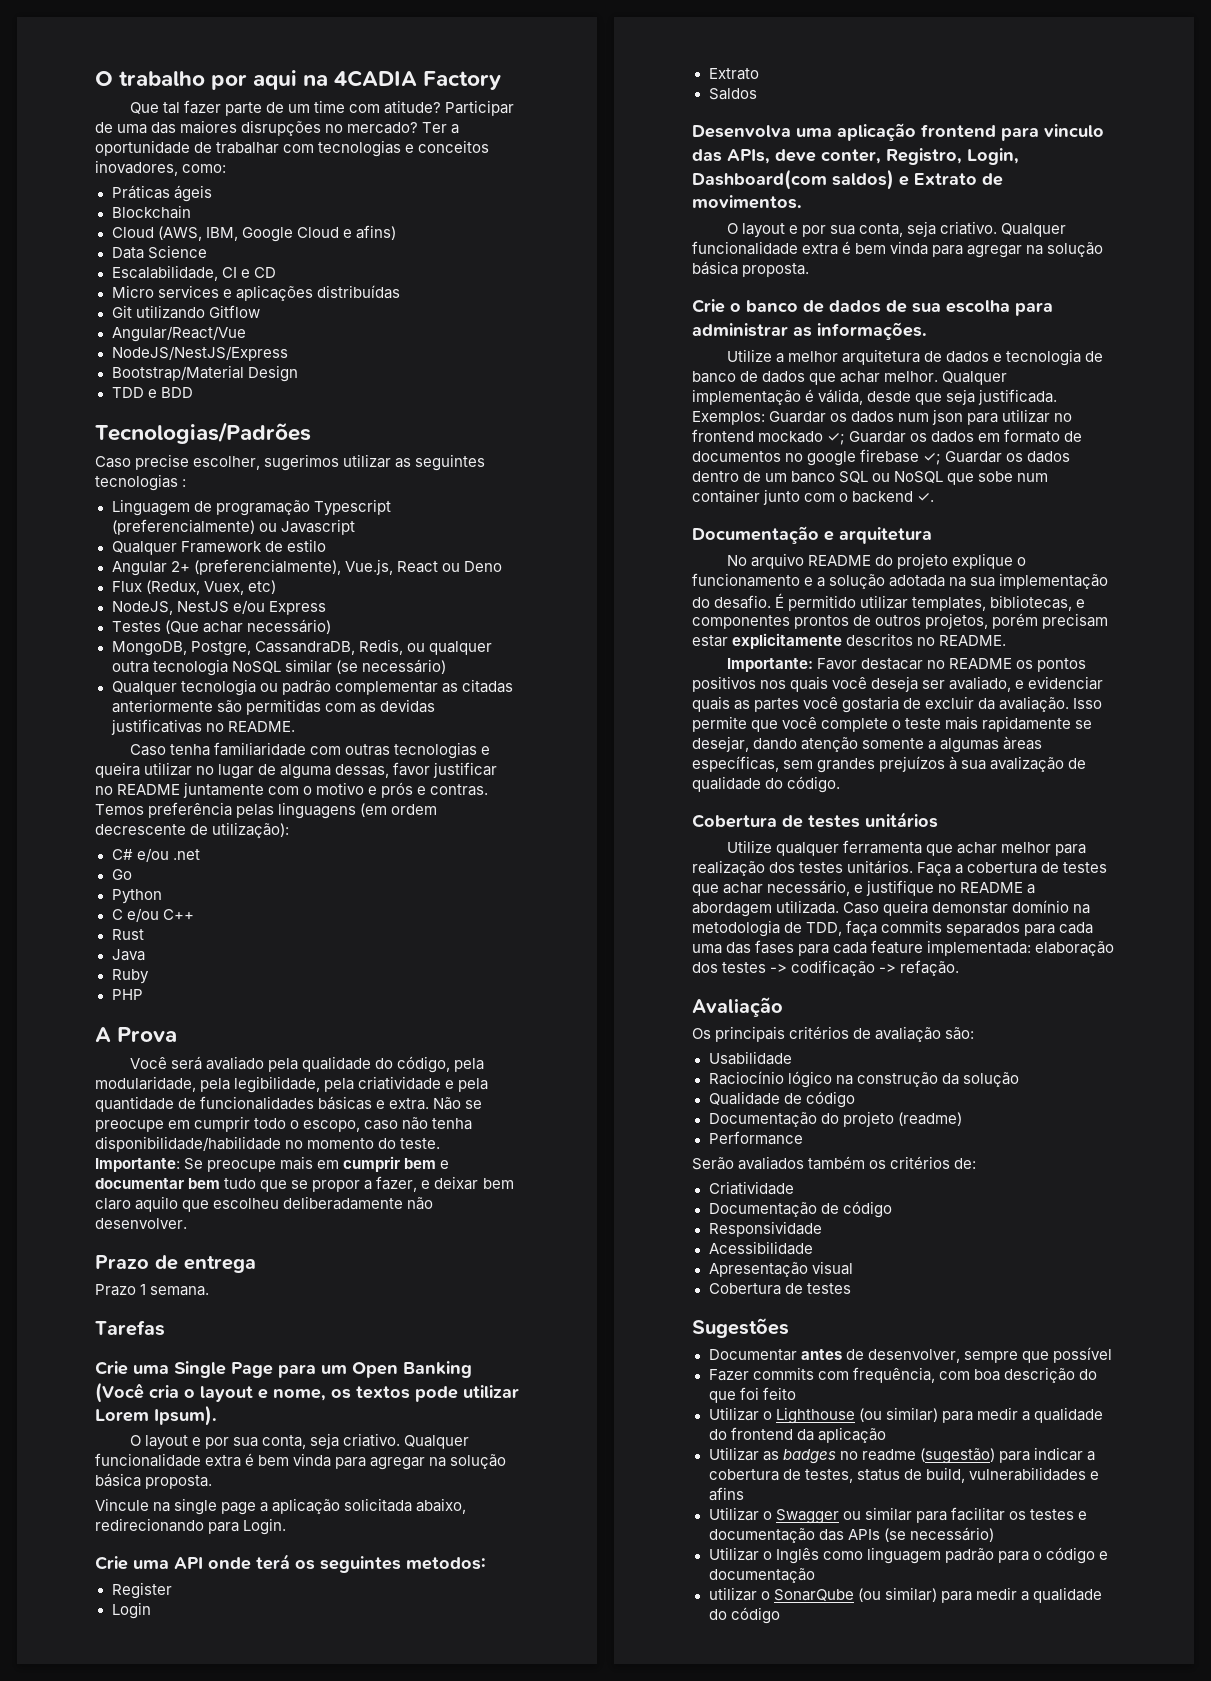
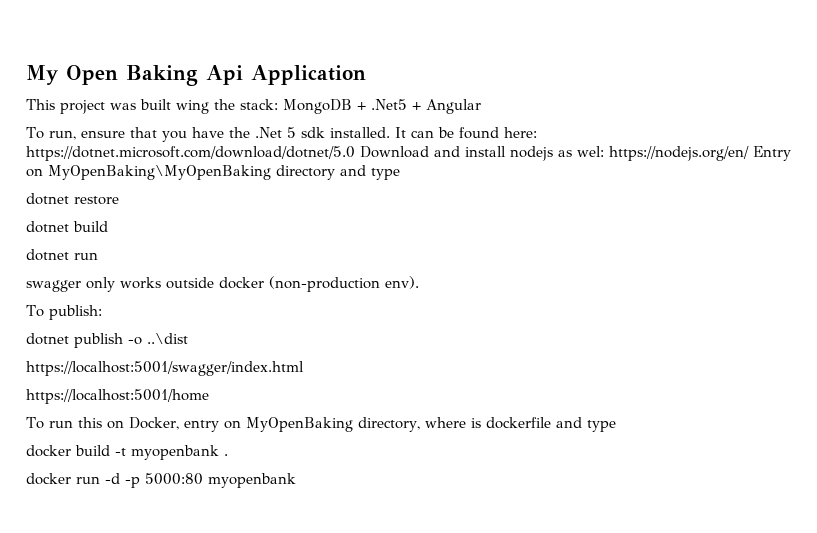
- O trabalho por aqui na 4CADIA Factory
- Que tal fazer parte de um time com atitude? Participar de uma das maiores disrupções no mercado? Ter a oportunidade de trabalhar com tecnologias e conceitos inovadores, como:
- Práticas ágeis
- Blockchain
- Cloud (AWS, IBM, Google Cloud e afins)
- Data Science
- Escalabilidade, CI e CD
- Micro services e aplicações distribuídas
- Git utilizando Gitflow
- Angular/React/Vue
- NodeJS/NestJS/Express
- Bootstrap/Material Design
- TDD e BDD
- Tecnologias/Padrões
- Caso precise escolher, sugerimos utilizar as seguintes tecnologias :
- Linguagem de programação Typescript (preferencialmente) ou Javascript
- Qualquer Framework de estilo
- Angular 2+ (preferencialmente), Vue.js, React ou Deno
- Flux (Redux, Vuex, etc)
- NodeJS, NestJS e/ou Express
- Testes (Que achar necessário)
- MongoDB, Postgre, CassandraDB, Redis, ou qualquer outra tecnologia NoSQL similar (se necessário)
- Qualquer tecnologia ou padrão complementar as citadas anteriormente são permitidas com as devidas justificativas no README.
- Caso tenha familiaridade com outras tecnologias e queira utilizar no lugar de alguma dessas, favor justificar no README juntamente com o motivo e prós e contras. Temos preferência pelas linguagens (em ordem decrescente de utilização):
- C# e/ou .net
- Go
- Python
- C e/ou C++
- Rust
- Java
- Ruby
- PHP
- A Prova
- Você será avaliado pela qualidade do código, pela modularidade, pela legibilidade, pela criatividade e pela quantidade de funcionalidades básicas e extra. Não se preocupe em cumprir todo o escopo, caso não tenha disponibilidade/habilidade no momento do teste. Importante: Se preocupe mais em cumprir bem e documentar bem tudo que se propor a fazer, e deixar bem claro aquilo que escolheu deliberadamente não desenvolver.
- Prazo de entrega
- Prazo 1 semana.
- Tarefas
- Crie uma Single Page para um Open Banking (Você cria o layout e nome, os textos pode utilizar Lorem Ipsum).
- O layout e por sua conta, seja criativo. Qualquer funcionalidade extra é bem vinda para agregar na solução básica proposta.
- Vincule na single page a aplicação solicitada abaixo, redirecionando para Login.
- Crie uma API onde terá os seguintes metodos:
- Register
- Login
- Extrato
- Saldos
- Desenvolva uma aplicação frontend para vinculo das APIs, deve conter, Registro, Login, Dashboard(com saldos) e Extrato de movimentos.
- O layout e por sua conta, seja criativo. Qualquer funcionalidade extra é bem vinda para agregar na solução básica proposta.
- Crie o banco de dados de sua escolha para administrar as informações.
- Utilize a melhor arquitetura de dados e tecnologia de banco de dados que achar melhor. Qualquer implementação é válida, desde que seja justificada. Exemplos: Guardar os dados num json para utilizar no frontend mockado ✓; Guardar os dados em formato de documentos no google firebase ✓; Guardar os dados dentro de um banco SQL ou NoSQL que sobe num container junto com o backend ✓.
- Documentação e arquitetura
- No arquivo README do projeto explique o funcionamento e a solução adotada na sua implementação do desafio. É permitido utilizar templates, bibliotecas, e componentes prontos de outros projetos, porém precisam estar explicitamente descritos no README.
- Importante: Favor destacar no README os pontos positivos nos quais você deseja ser avaliado, e evidenciar quais as partes você gostaria de excluir da avaliação. Isso permite que você complete o teste mais rapidamente se desejar, dando atenção somente a algumas àreas específicas, sem grandes prejuízos à sua avalização de qualidade do código.
- Cobertura de testes unitários
- Utilize qualquer ferramenta que achar melhor para realização dos testes unitários. Faça a cobertura de testes que achar necessário, e justifique no README a abordagem utilizada. Caso queira demonstar domínio na metodologia de TDD, faça commits separados para cada uma das fases para cada feature implementada: elaboração dos testes -> codificação -> refação.
- Avaliação
- Os principais critérios de avaliação são:
- Usabilidade
- Raciocínio lógico na construção da solução
- Qualidade de código
- Documentação do projeto (readme)
- Performance
- Serão avaliados também os critérios de:
- Criatividade
- Documentação de código
- Responsividade
- Acessibilidade
- Apresentação visual
- Cobertura de testes
- Sugestões
- Documentar antes de desenvolver, sempre que possível
- Fazer commits com frequência, com boa descrição do que foi feito
- Utilizar o Lighthouse (ou similar) para medir a qualidade do frontend da aplicação
- Utilizar as badges no readme (sugestão) para indicar a cobertura de testes, status de build, vulnerabilidades e afins
- Utilizar o Swagger ou similar para facilitar os testes e documentação das APIs (se necessário)
- Utilizar o Inglês como linguagem padrão para o código e documentação
- utilizar o SonarQube (ou similar) para medir a qualidade do código
+ My Open Baking Api Application
+ This project was built wing the stack: MongoDB + .Net5 + Angular
+ To run, ensure that you have the .Net 5 sdk installed. It can be found here: https://dotnet.microsoft.com/download/dotnet/5.0 Download and install nodejs as wel: https://nodejs.org/en/ Entry on MyOpenBaking\MyOpenBaking directory and type
+ dotnet restore
+ dotnet build
+ dotnet run
+ swagger only works outside docker (non-production env).
+ To publish:
+ dotnet publish -o ..\dist
+ https://localhost:5001/swagger/index.html
+ https://localhost:5001/home
+ To run this on Docker, entry on MyOpenBaking directory, where is dockerfile and type
+ docker build -t myopenbank .
+ docker run -d -p 5000:80 myopenbank

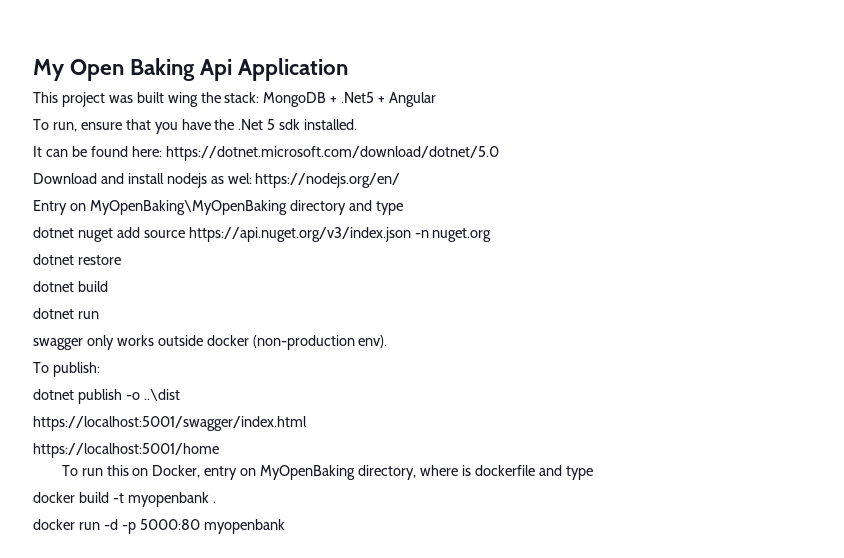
- To run, ensure that you have the .Net 5 sdk installed. It can be found here: https://dotnet.microsoft.com/download/dotnet/5.0 Download and install nodejs as wel: https://nodejs.org/en/ Entry on MyOpenBaking\MyOpenBaking directory and type
+ To run, ensure that you have the .Net 5 sdk installed.
+ It can be found here: https://dotnet.microsoft.com/download/dotnet/5.0
+ Download and install nodejs as wel: https://nodejs.org/en/
+ Entry on MyOpenBaking\MyOpenBaking directory and type
+ dotnet nuget add source https://api.nuget.org/v3/index.json -n nuget.org

